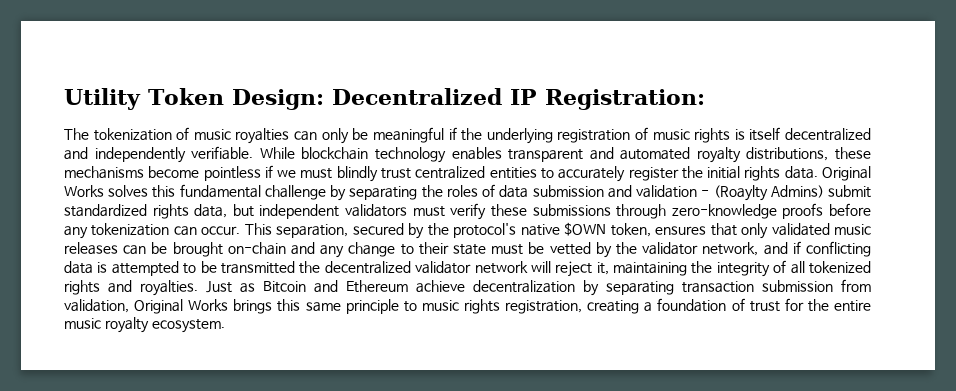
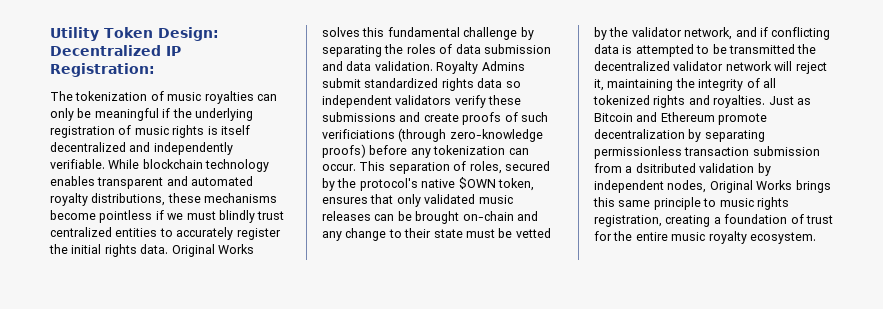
- Original Works solves this fundamental challenge by separating the roles of data submission and validation - (Roaylty Admins) submit standardized rights data, but independent validators must verify these submissions through zero-knowledge proofs before any tokenization can occur.
+ Original Works solves this fundamental challenge by separating the roles of data submission and data validation. Royalty Admins submit standardized rights data so independent validators verify these submissions and create proofs of such verificiations (through zero-knowledge proofs) before any tokenization can occur.
- This separation, secured by the protocol's native $OWN token, ensures that only validated music releases can be brought on-chain and any change to their state must be vetted by the validator network, and if conflicting data is attempted to be transmitted the decentralized validator network will reject it, maintaining the integrity of all tokenized rights and royalties.
+ This separation of roles, secured by the protocol's native $OWN token, ensures that only validated music releases can be brought on-chain and any change to their state must be vetted by the validator network, and if conflicting data is attempted to be transmitted the decentralized validator network will reject it, maintaining the integrity of all tokenized rights and royalties.
- Just as Bitcoin and Ethereum achieve decentralization by separating transaction submission from validation, Original Works brings this same principle to music rights registration, creating a foundation of trust for the entire music royalty ecosystem.
+ Just as Bitcoin and Ethereum promote decentralization by separating permissionless transaction submission from a dsitributed validation by independent nodes, Original Works brings this same principle to music rights registration, creating a foundation of trust for the entire music royalty ecosystem.

